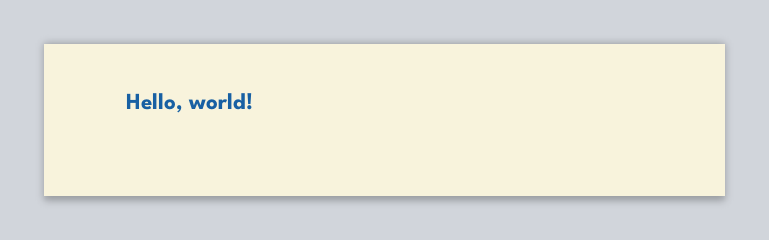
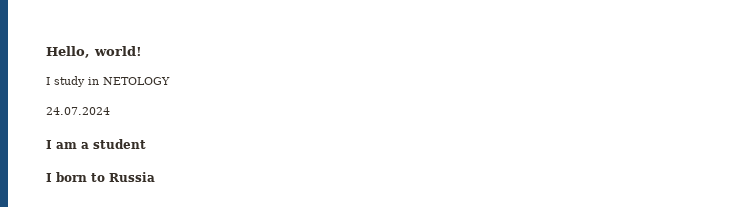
+ I study in NETOLOGY
+ 24.07.2024
+ I am a student
+ I born to Russia

